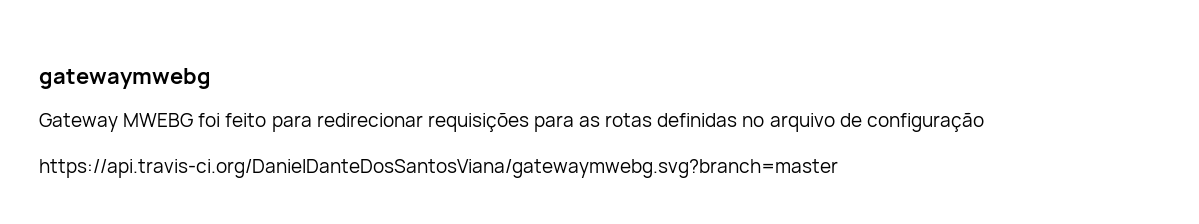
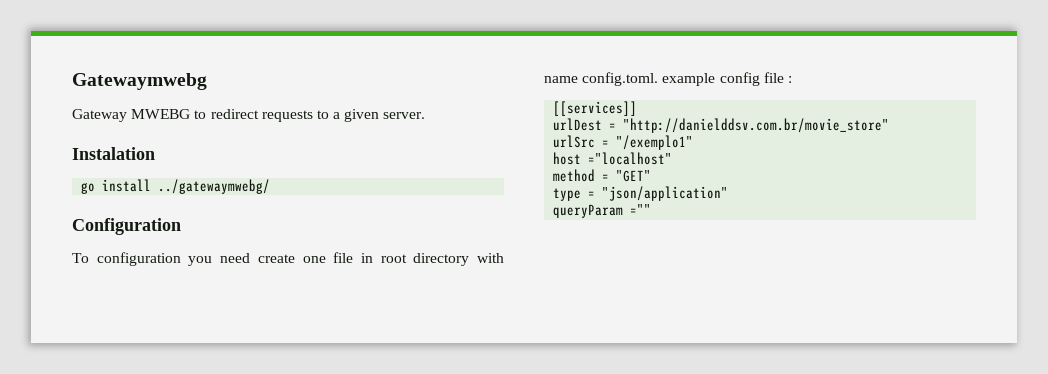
- gatewaymwebg
+ Gatewaymwebg
- Gateway MWEBG foi feito para redirecionar requisições para as rotas definidas no arquivo de configuração
- https://api.travis-ci.org/DanielDanteDosSantosViana/gatewaymwebg.svg?branch=master
+ Gateway MWEBG to redirect requests to a given server.
+ Instalation
+ go install ../gatewaymwebg/
+ Configuration
+ To configuration you need create one file in root directory with name config.toml. example config file :
+ [[services]]
+ urlDest = "http://danielddsv.com.br/movie_store"
+ urlSrc = "/exemplo1"
+ host ="localhost"
+ method = "GET"
+ type = "json/application"
+ queryParam =""

